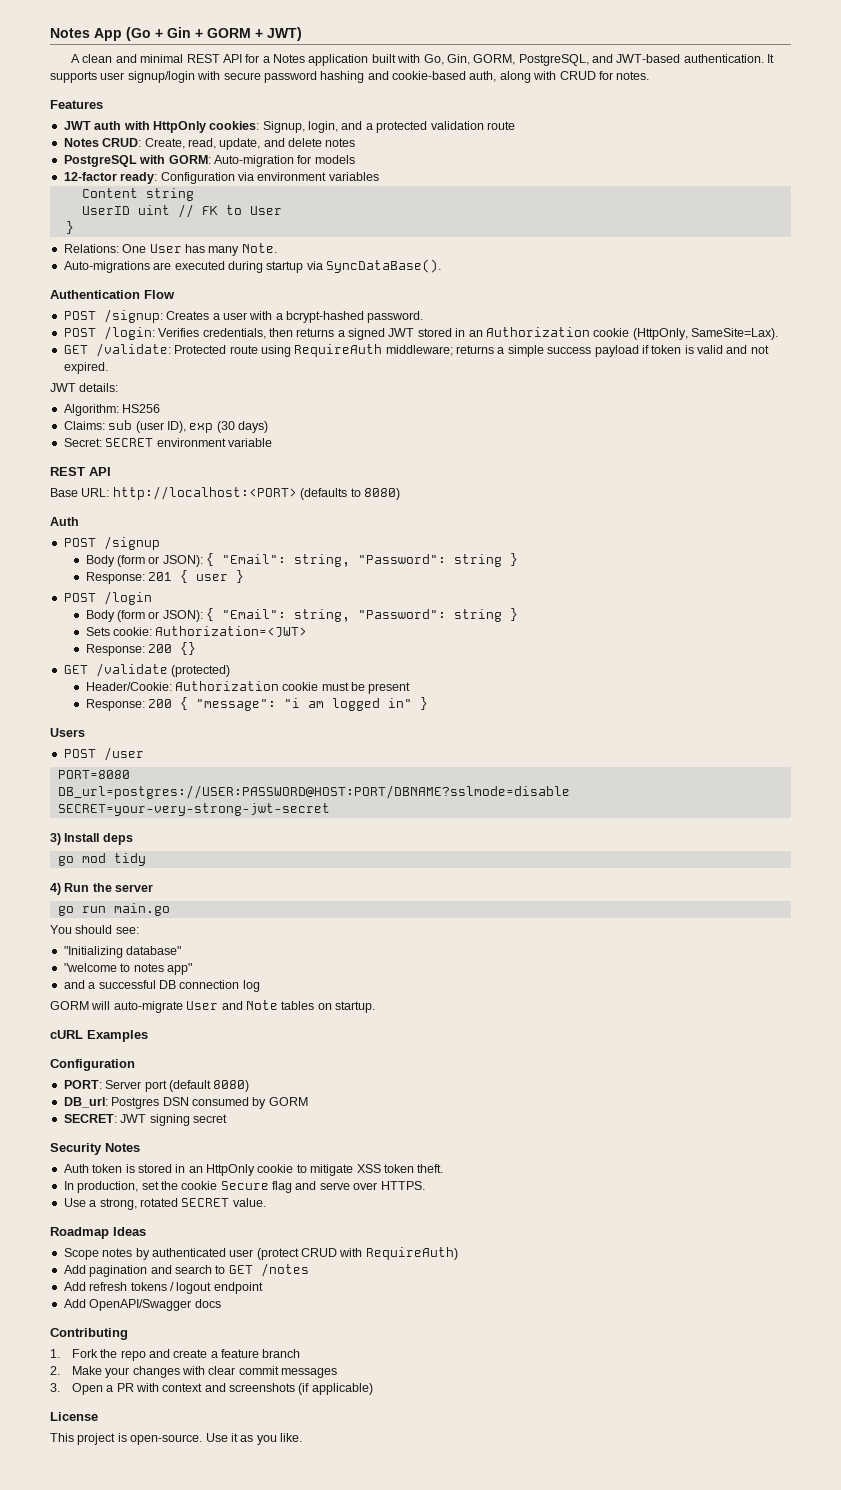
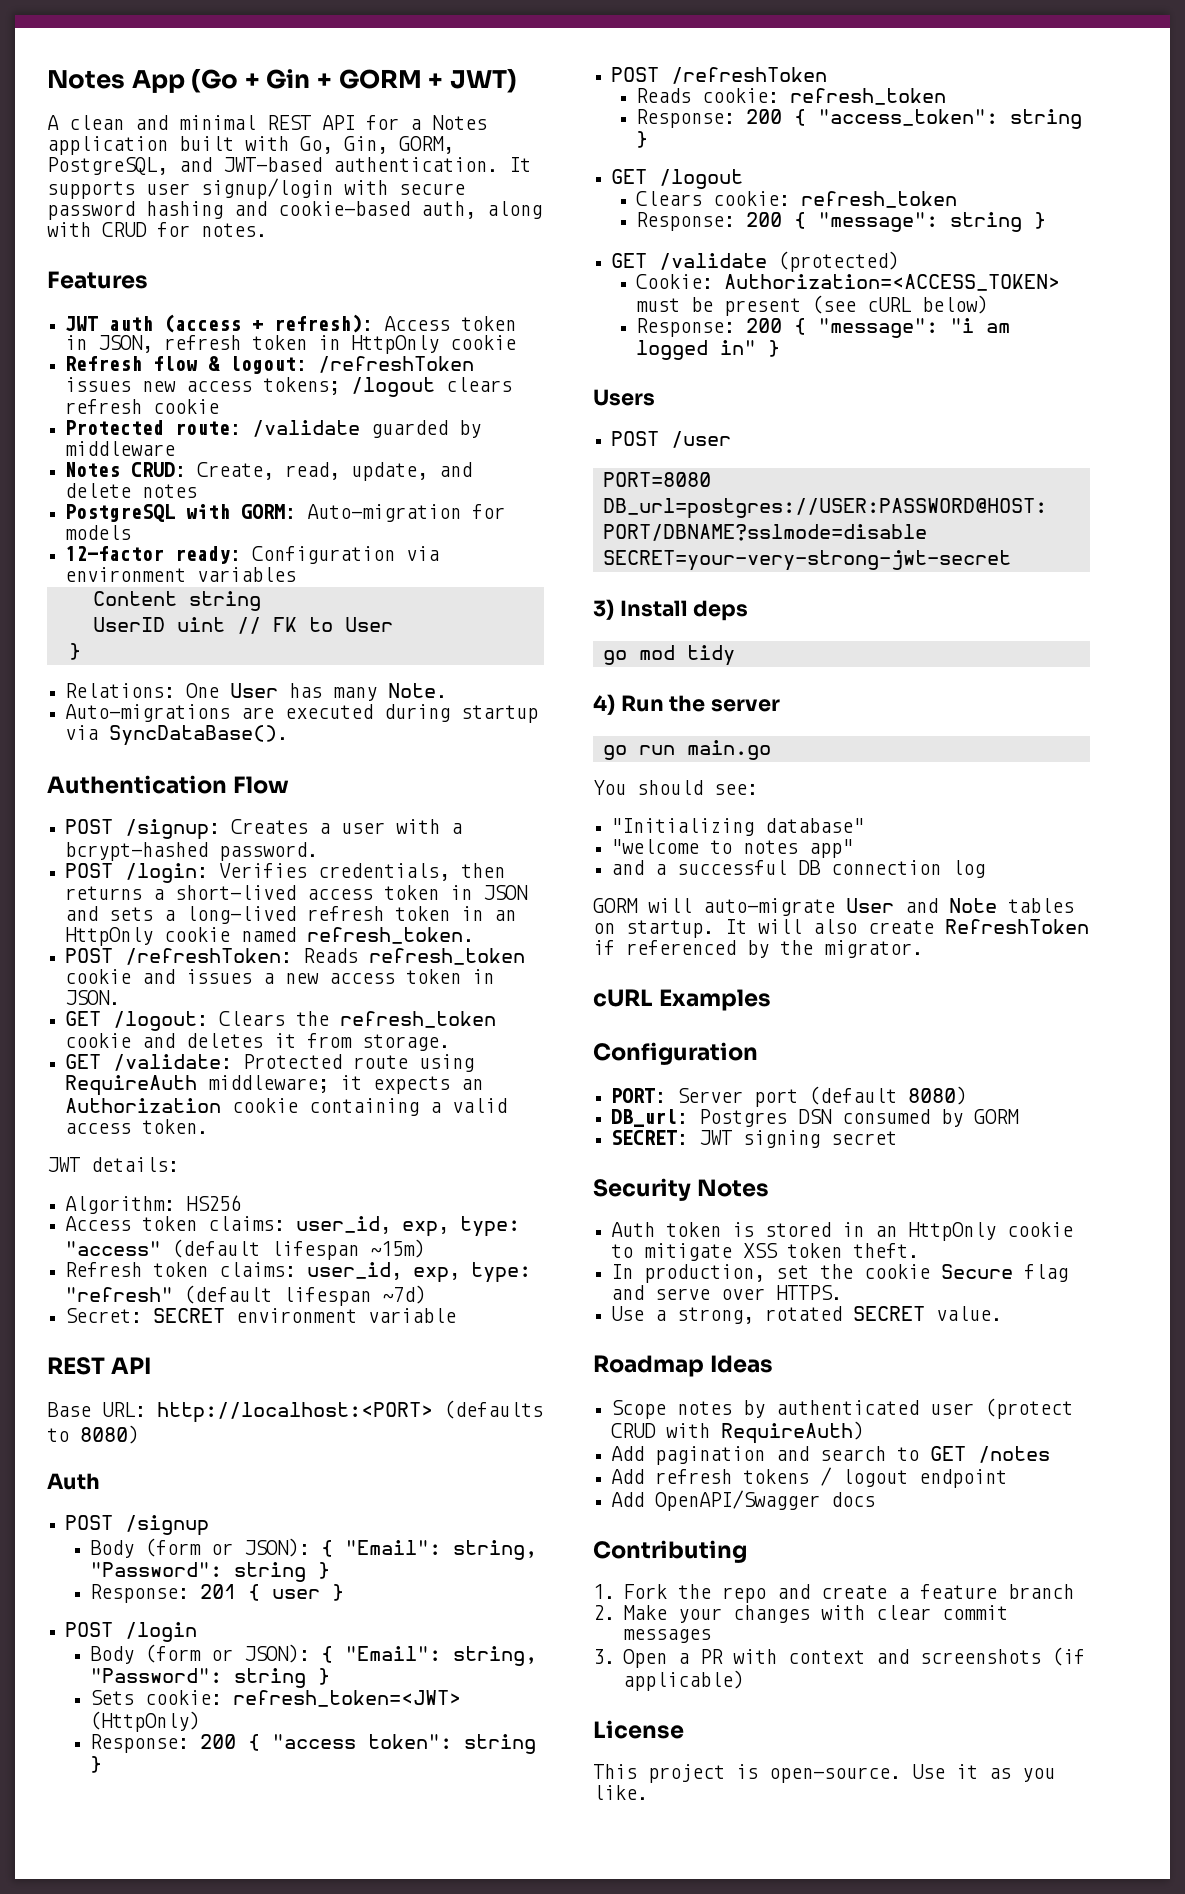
- JWT auth with HttpOnly cookies: Signup, login, and a protected validation route
+ JWT auth (access + refresh): Access token in JSON, refresh token in HttpOnly cookie
+ Refresh flow & logout: /refreshToken issues new access tokens; /logout clears refresh cookie
+ Protected route: /validate guarded by middleware
- POST /login: Verifies credentials, then returns a signed JWT stored in an Authorization cookie (HttpOnly, SameSite=Lax).
+ POST /login: Verifies credentials, then returns a short-lived access token in JSON and sets a long-lived refresh token in an HttpOnly cookie named refresh_token.
+ POST /refreshToken: Reads refresh_token cookie and issues a new access token in JSON.
+ GET /logout: Clears the refresh_token cookie and deletes it from storage.
- GET /validate: Protected route using RequireAuth middleware; returns a simple success payload if token is valid and not expired.
+ GET /validate: Protected route using RequireAuth middleware; it expects an Authorization cookie containing a valid access token.
  JWT details:
  Algorithm: HS256
- Claims: sub (user ID), exp (30 days)
+ Access token claims: user_id, exp, type: "access" (default lifespan ~15m)
+ Refresh token claims: user_id, exp, type: "refresh" (default lifespan ~7d)
- Sets cookie: Authorization=<JWT>
- Response: 200 {}
+ Sets cookie: refresh_token=<JWT> (HttpOnly)
+ Response: 200 { "access token": string }
+ POST /refreshToken
+ Reads cookie: refresh_token
+ Response: 200 { "access_token": string }
+ GET /logout
+ Clears cookie: refresh_token
+ Response: 200 { "message": string }
- Header/Cookie: Authorization cookie must be present
+ Cookie: Authorization=<ACCESS_TOKEN> must be present (see cURL below)
+ It will also create RefreshToken if referenced by the migrator.

